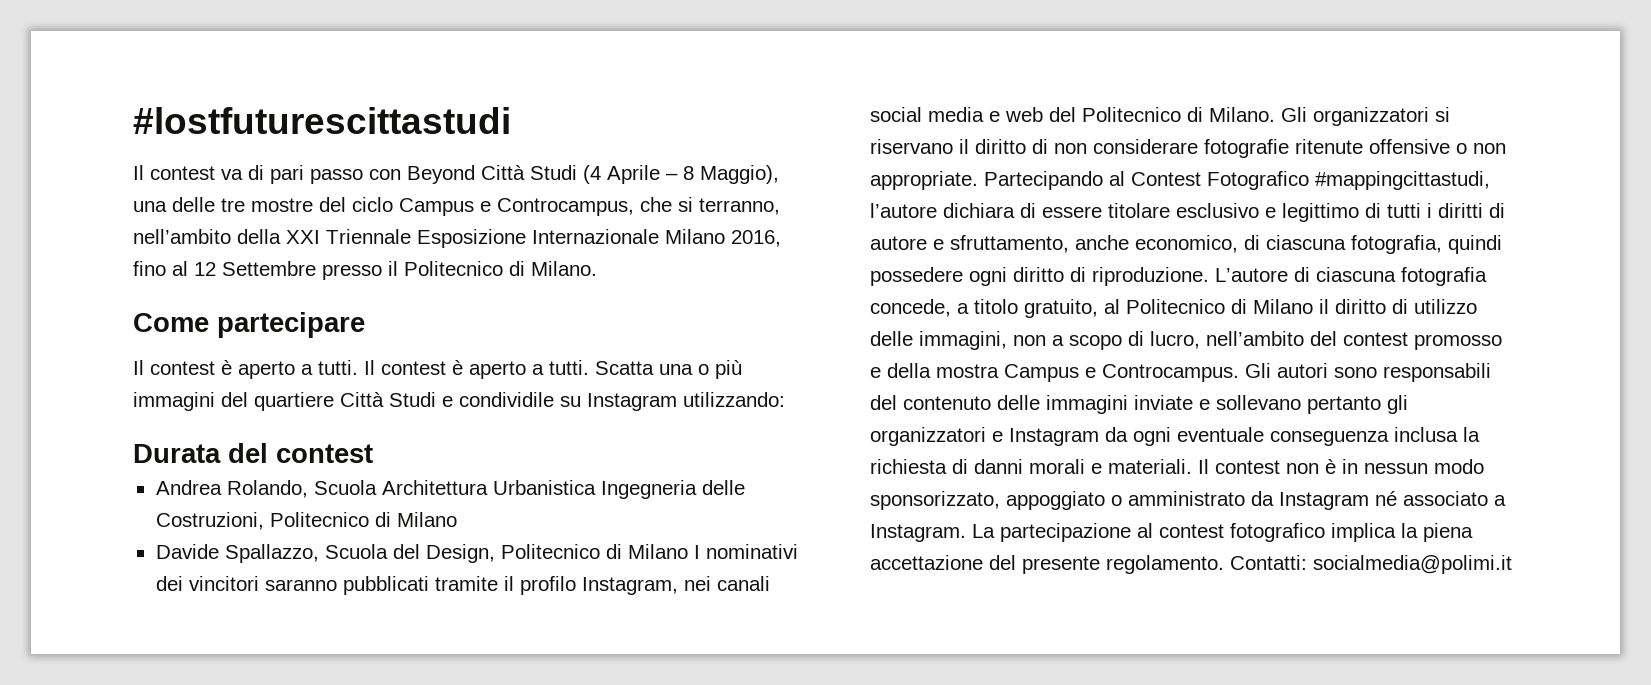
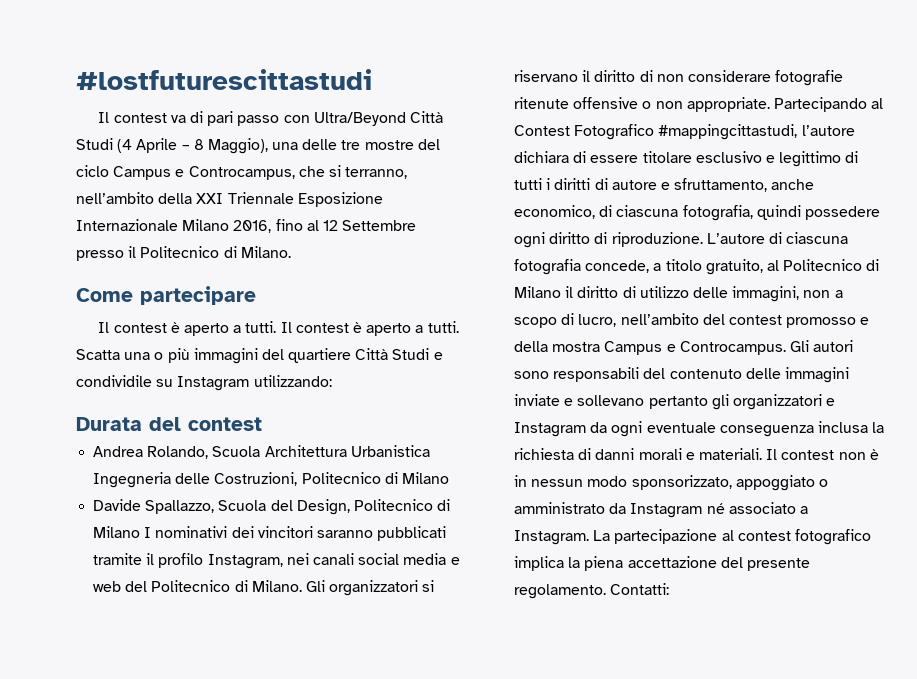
- Il contest va di pari passo con Beyond Città Studi (4 Aprile – 8 Maggio), una delle tre mostre del ciclo Campus e Controcampus, che si terranno, nell’ambito della XXI Triennale Esposizione Internazionale Milano 2016, fino al 12 Settembre presso il Politecnico di Milano.
+ Il contest va di pari passo con Ultra/Beyond Città Studi (4 Aprile – 8 Maggio), una delle tre mostre del ciclo Campus e Controcampus, che si terranno, nell’ambito della XXI Triennale Esposizione Internazionale Milano 2016, fino al 12 Settembre presso il Politecnico di Milano.
- Contatti: socialmedia@polimi.it
+ Contatti:

